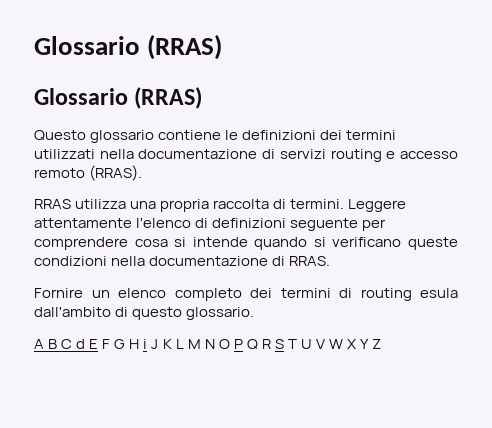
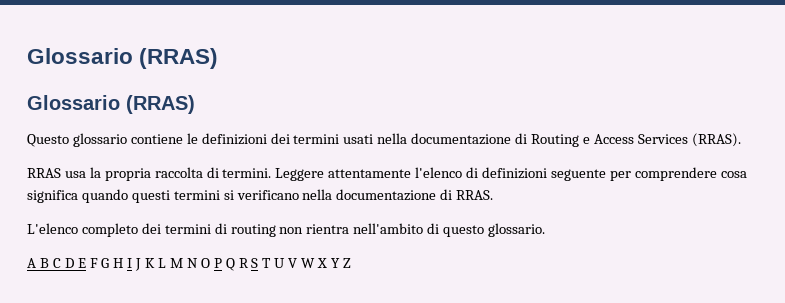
- Questo glossario contiene le definizioni dei termini utilizzati nella documentazione di servizi routing e accesso remoto (RRAS).
+ Questo glossario contiene le definizioni dei termini usati nella documentazione di Routing e Access Services (RRAS).
- RRAS utilizza una propria raccolta di termini.
+ RRAS usa la propria raccolta di termini.
- Leggere attentamente l'elenco di definizioni seguente per comprendere cosa si intende quando si verificano queste condizioni nella documentazione di RRAS.
+ Leggere attentamente l'elenco di definizioni seguente per comprendere cosa significa quando questi termini si verificano nella documentazione di RRAS.
- Fornire un elenco completo dei termini di routing esula dall'ambito di questo glossario.
+ L'elenco completo dei termini di routing non rientra nell'ambito di questo glossario.
- A B C d E F G H i J K L M N O P Q R S T U V W X Y Z
+ A B C D E F G H I J K L M N O P Q R S T U V W X Y Z

